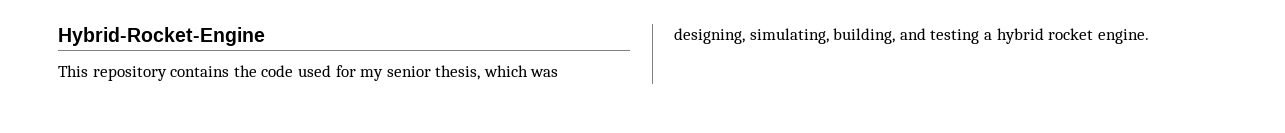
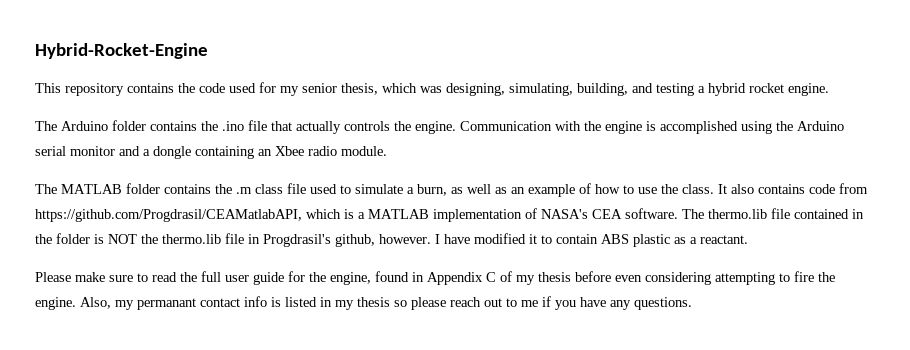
+ The Arduino folder contains the .ino file that actually controls the engine. Communication with the engine is accomplished using the Arduino serial monitor and a dongle containing an Xbee radio module.
+ The MATLAB folder contains the .m class file used to simulate a burn, as well as an example of how to use the class. It also contains code from https://github.com/Progdrasil/CEAMatlabAPI, which is a MATLAB implementation of NASA's CEA software. The thermo.lib file contained in the folder is NOT the thermo.lib file in Progdrasil's github, however. I have modified it to contain ABS plastic as a reactant.
+ Please make sure to read the full user guide for the engine, found in Appendix C of my thesis before even considering attempting to fire the engine. Also, my permanant contact info is listed in my thesis so please reach out to me if you have any questions.

